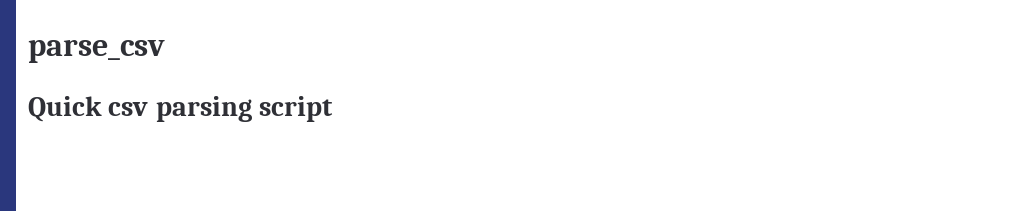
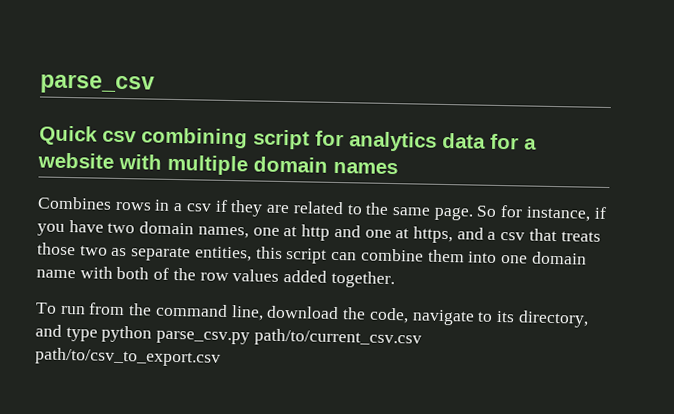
- Quick csv parsing script
+ Quick csv combining script for analytics data for a website with multiple domain names
+ Combines rows in a csv if they are related to the same page. So for instance, if you have two domain names, one at http and one at https, and a csv that treats those two as separate entities, this script can combine them into one domain name with both of the row values added together.
+ To run from the command line, download the code, navigate to its directory, and type python parse_csv.py path/to/current_csv.csv path/to/csv_to_export.csv

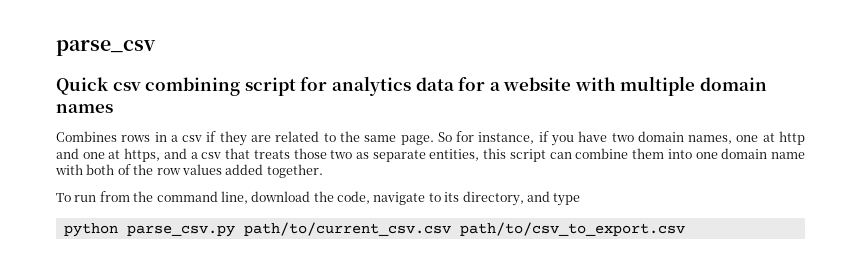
- To run from the command line, download the code, navigate to its directory, and type python parse_csv.py path/to/current_csv.csv path/to/csv_to_export.csv
+ To run from the command line, download the code, navigate to its directory, and type
+ python parse_csv.py path/to/current_csv.csv path/to/csv_to_export.csv

